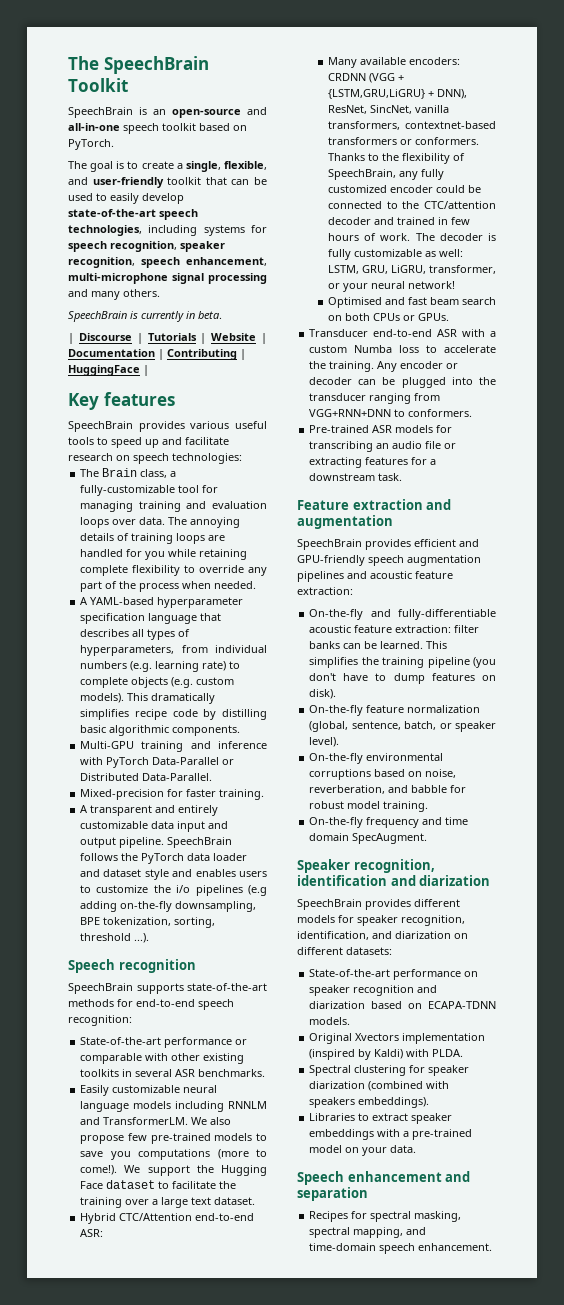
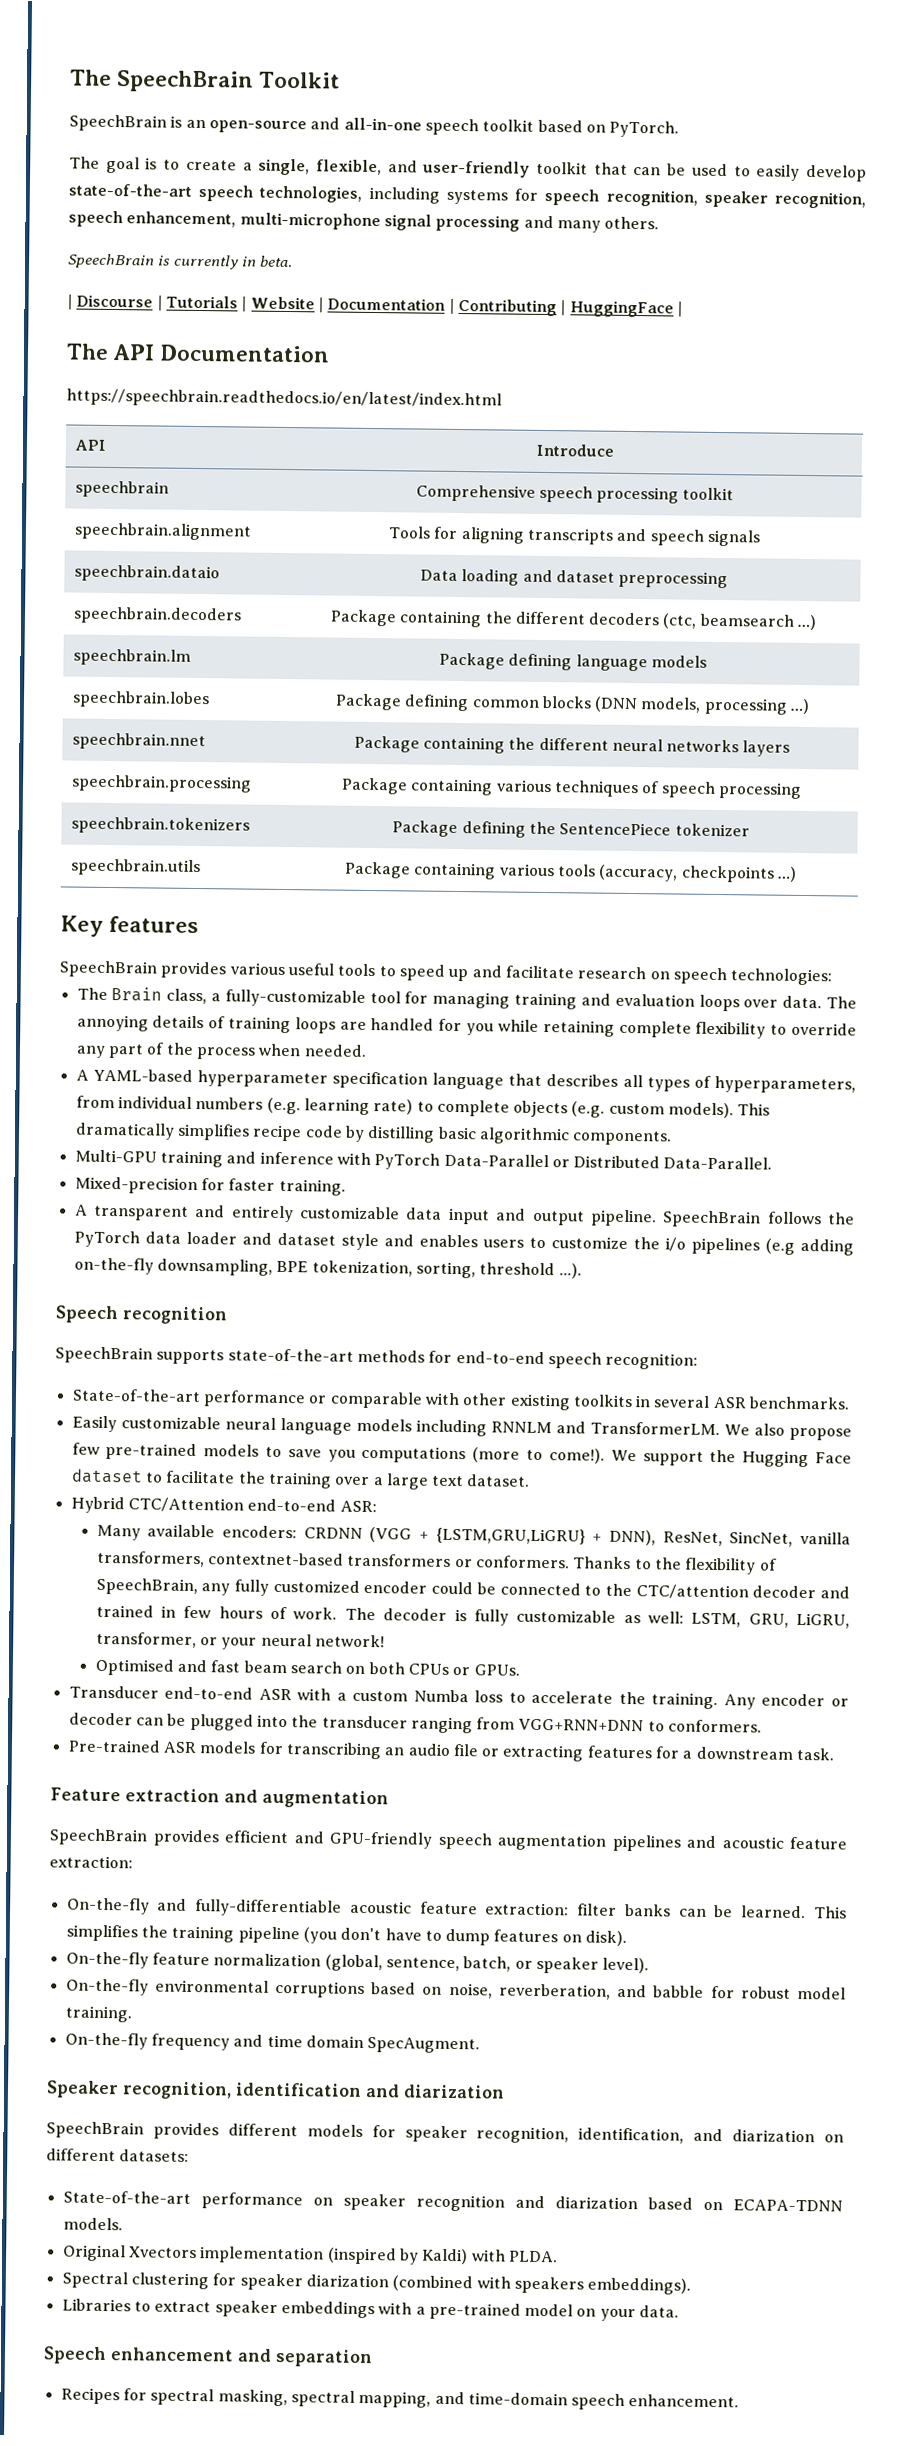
+ The API Documentation
+ https://speechbrain.readthedocs.io/en/latest/index.html
+ API | Introduce
+ speechbrain | Comprehensive speech processing toolkit
+ speechbrain.alignment | Tools for aligning transcripts and speech signals
+ speechbrain.dataio | Data loading and dataset preprocessing
+ speechbrain.decoders | Package containing the different decoders (ctc, beamsearch …)
+ speechbrain.lm | Package defining language models
+ speechbrain.lobes | Package defining common blocks (DNN models, processing …)
+ speechbrain.nnet | Package containing the different neural networks layers
+ speechbrain.processing | Package containing various techniques of speech processing
+ speechbrain.tokenizers | Package defining the SentencePiece tokenizer
+ speechbrain.utils | Package containing various tools (accuracy, checkpoints …)

